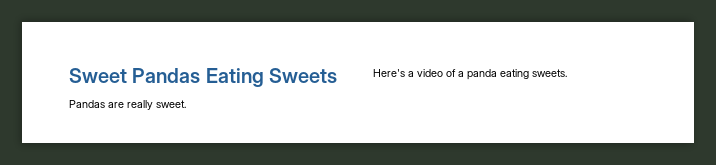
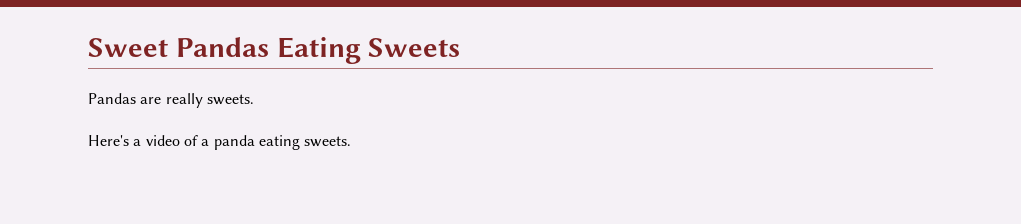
- Pandas are really sweet.
+ Pandas are really sweets.

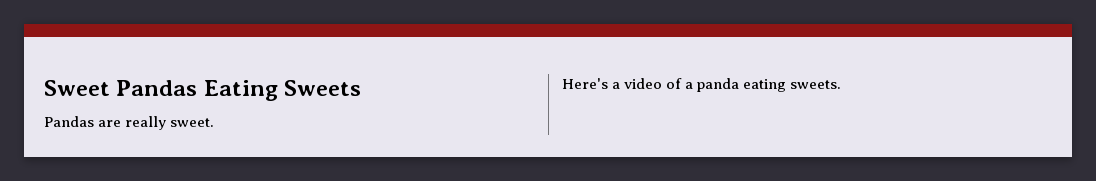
- Pandas are really sweets.
+ Pandas are really sweet.

